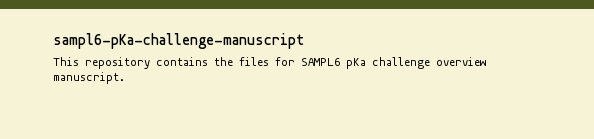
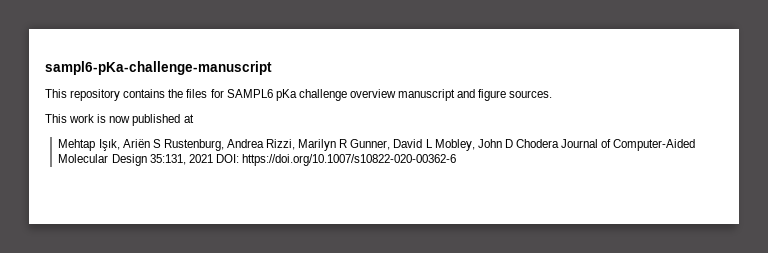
- This repository contains the files for SAMPL6 pKa challenge overview manuscript.
+ This repository contains the files for SAMPL6 pKa challenge overview manuscript and figure sources.
+ This work is now published at
+ Mehtap Işık, Ariën S Rustenburg, Andrea Rizzi, Marilyn R Gunner, David L Mobley, John D Chodera Journal of Computer-Aided Molecular Design 35:131, 2021 DOI: https://doi.org/10.1007/s10822-020-00362-6

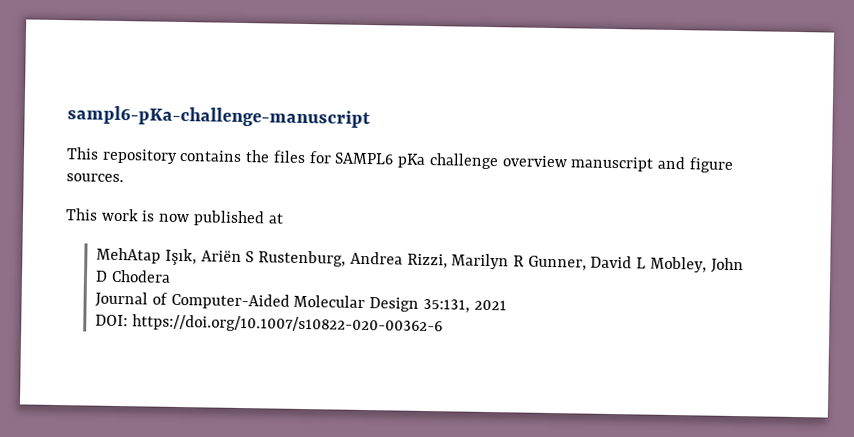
- Mehtap Işık, Ariën S Rustenburg, Andrea Rizzi, Marilyn R Gunner, David L Mobley, John D Chodera Journal of Computer-Aided Molecular Design 35:131, 2021 DOI: https://doi.org/10.1007/s10822-020-00362-6
+ MehAtap Işık, Ariën S Rustenburg, Andrea Rizzi, Marilyn R Gunner, David L Mobley, John D Chodera
+ Journal of Computer-Aided Molecular Design 35:131, 2021
+ DOI: https://doi.org/10.1007/s10822-020-00362-6

